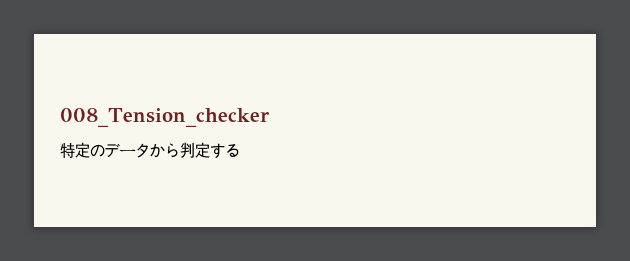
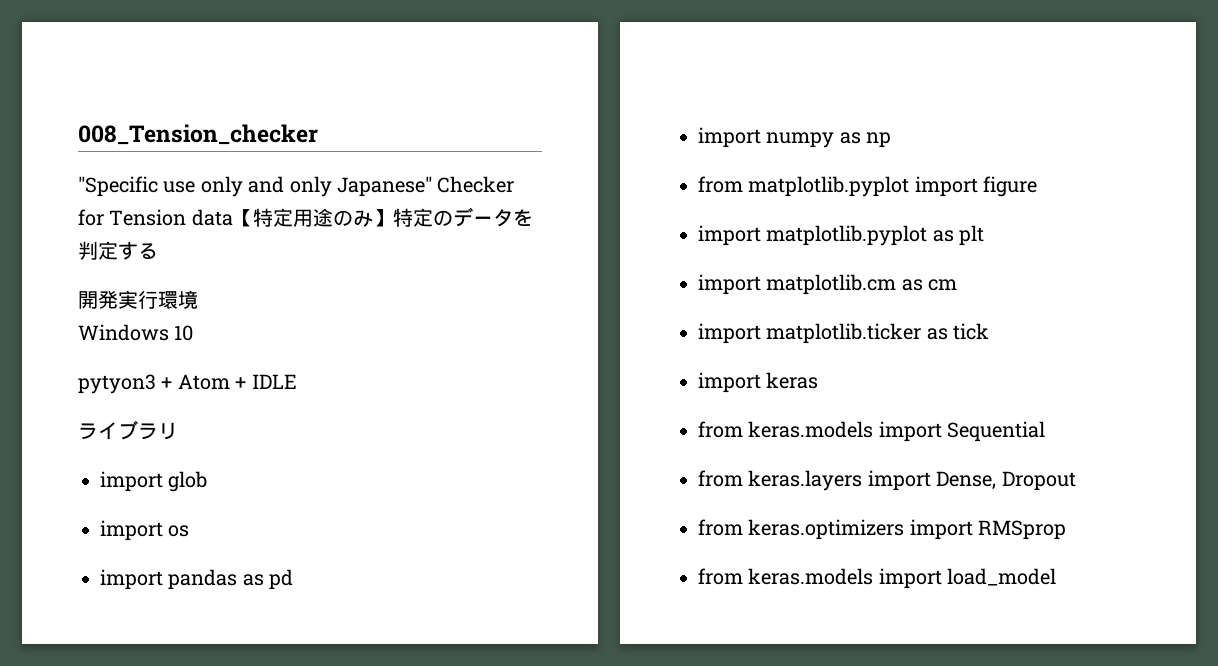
- 特定のデータから判定する
+ "Specific use only and only Japanese" Checker for Tension data【特定用途のみ】特定のデータを判定する
+ 開発実行環境
+ Windows 10
+ pytyon3 + Atom + IDLE
+ ライブラリ
+ import glob
+ import os
+ import pandas as pd
+ import numpy as np
+ from matplotlib.pyplot import figure
+ import matplotlib.pyplot as plt
+ import matplotlib.cm as cm
+ import matplotlib.ticker as tick
+ import keras
+ from keras.models import Sequential
+ from keras.layers import Dense, Dropout
+ from keras.optimizers import RMSprop
+ from keras.models import load_model

